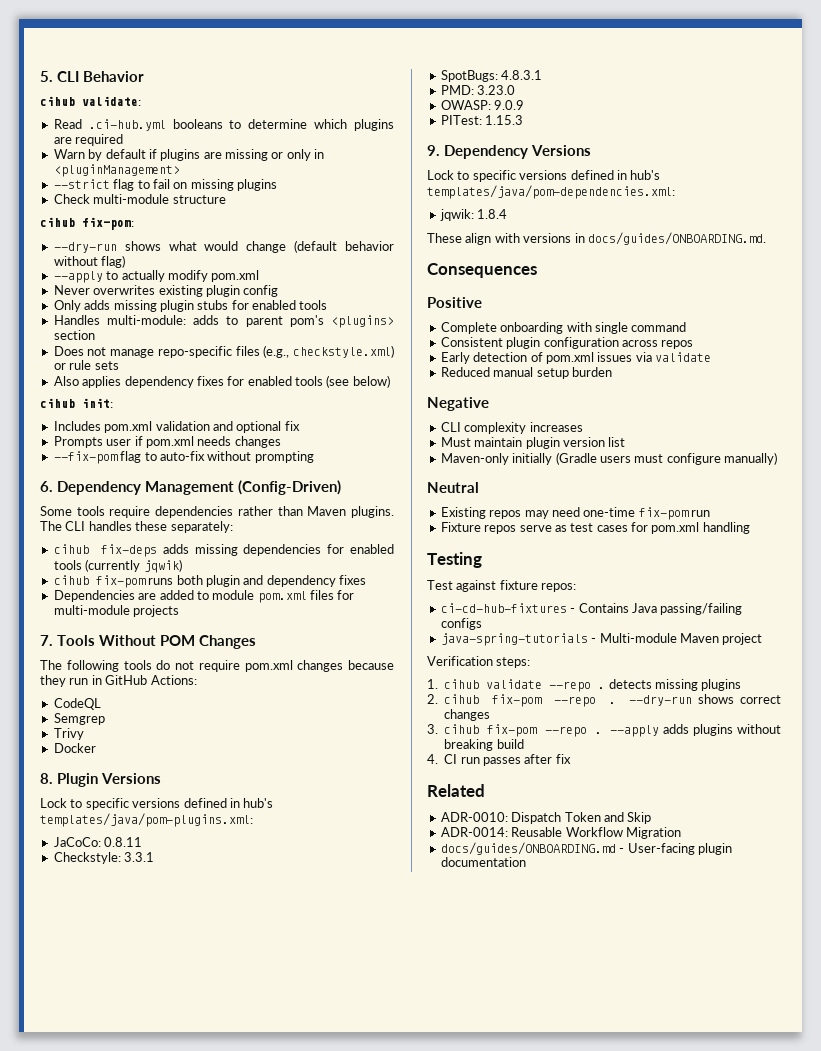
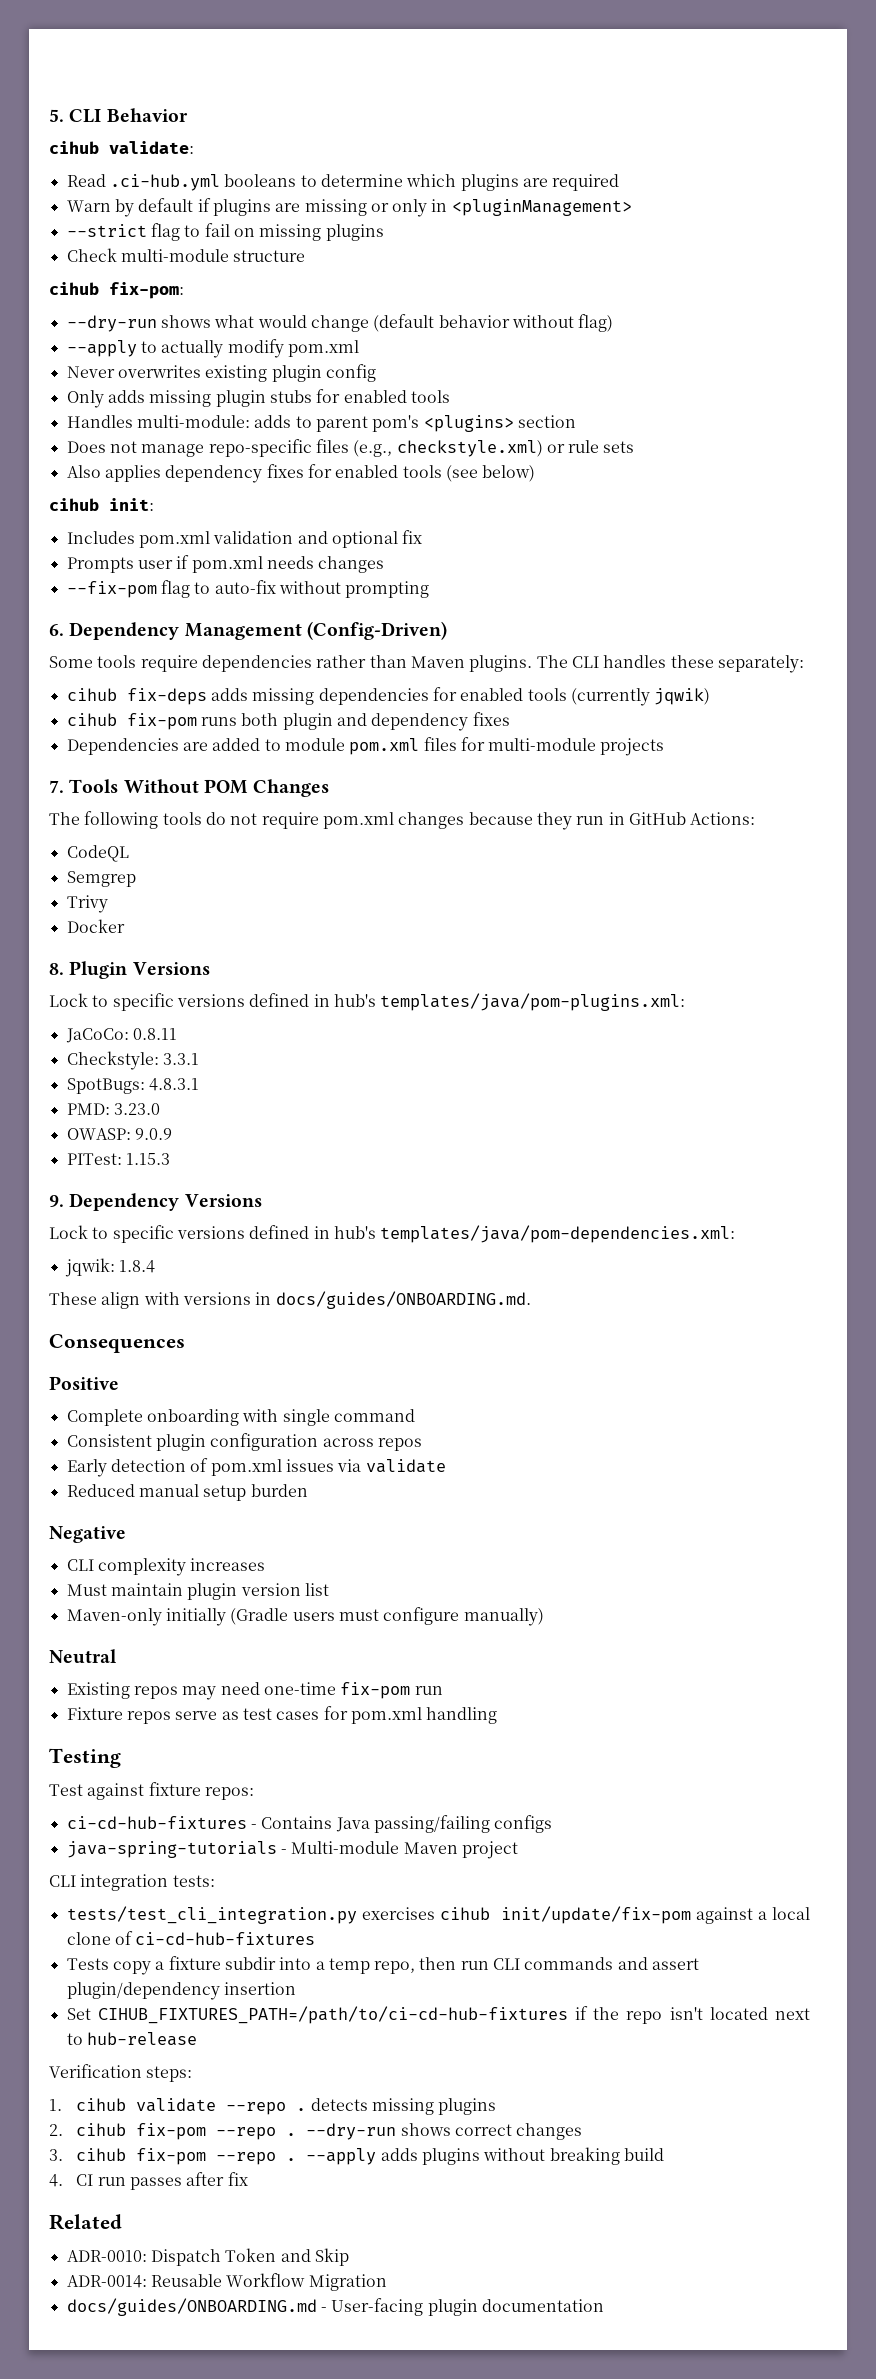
+ CLI integration tests:
+ tests/test_cli_integration.py exercises cihub init/update/fix-pom against a local clone of ci-cd-hub-fixtures
+ Tests copy a fixture subdir into a temp repo, then run CLI commands and assert plugin/dependency insertion
+ Set CIHUB_FIXTURES_PATH=/path/to/ci-cd-hub-fixtures if the repo isn't located next to hub-release

